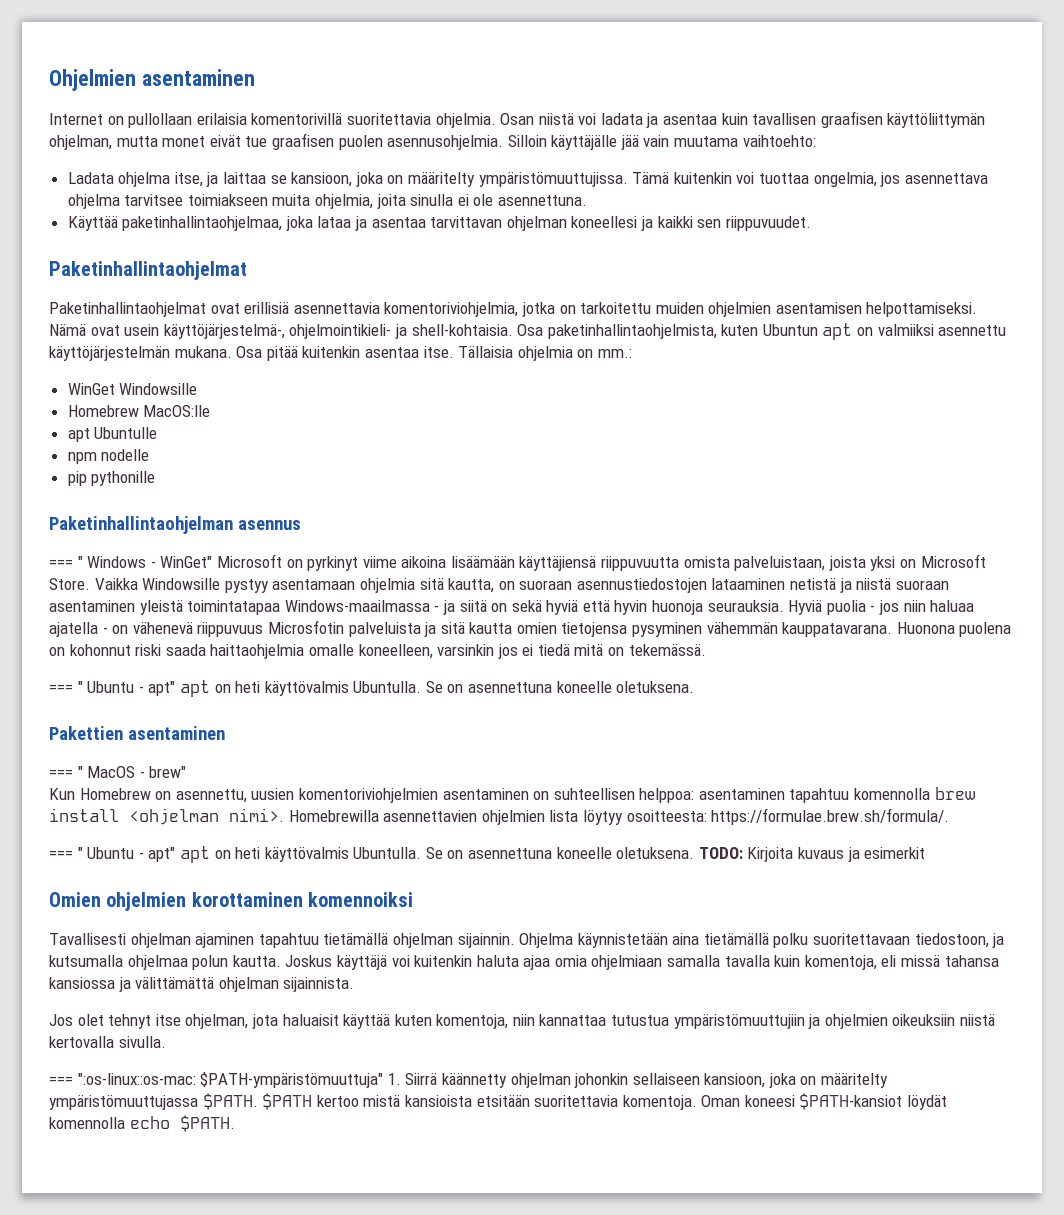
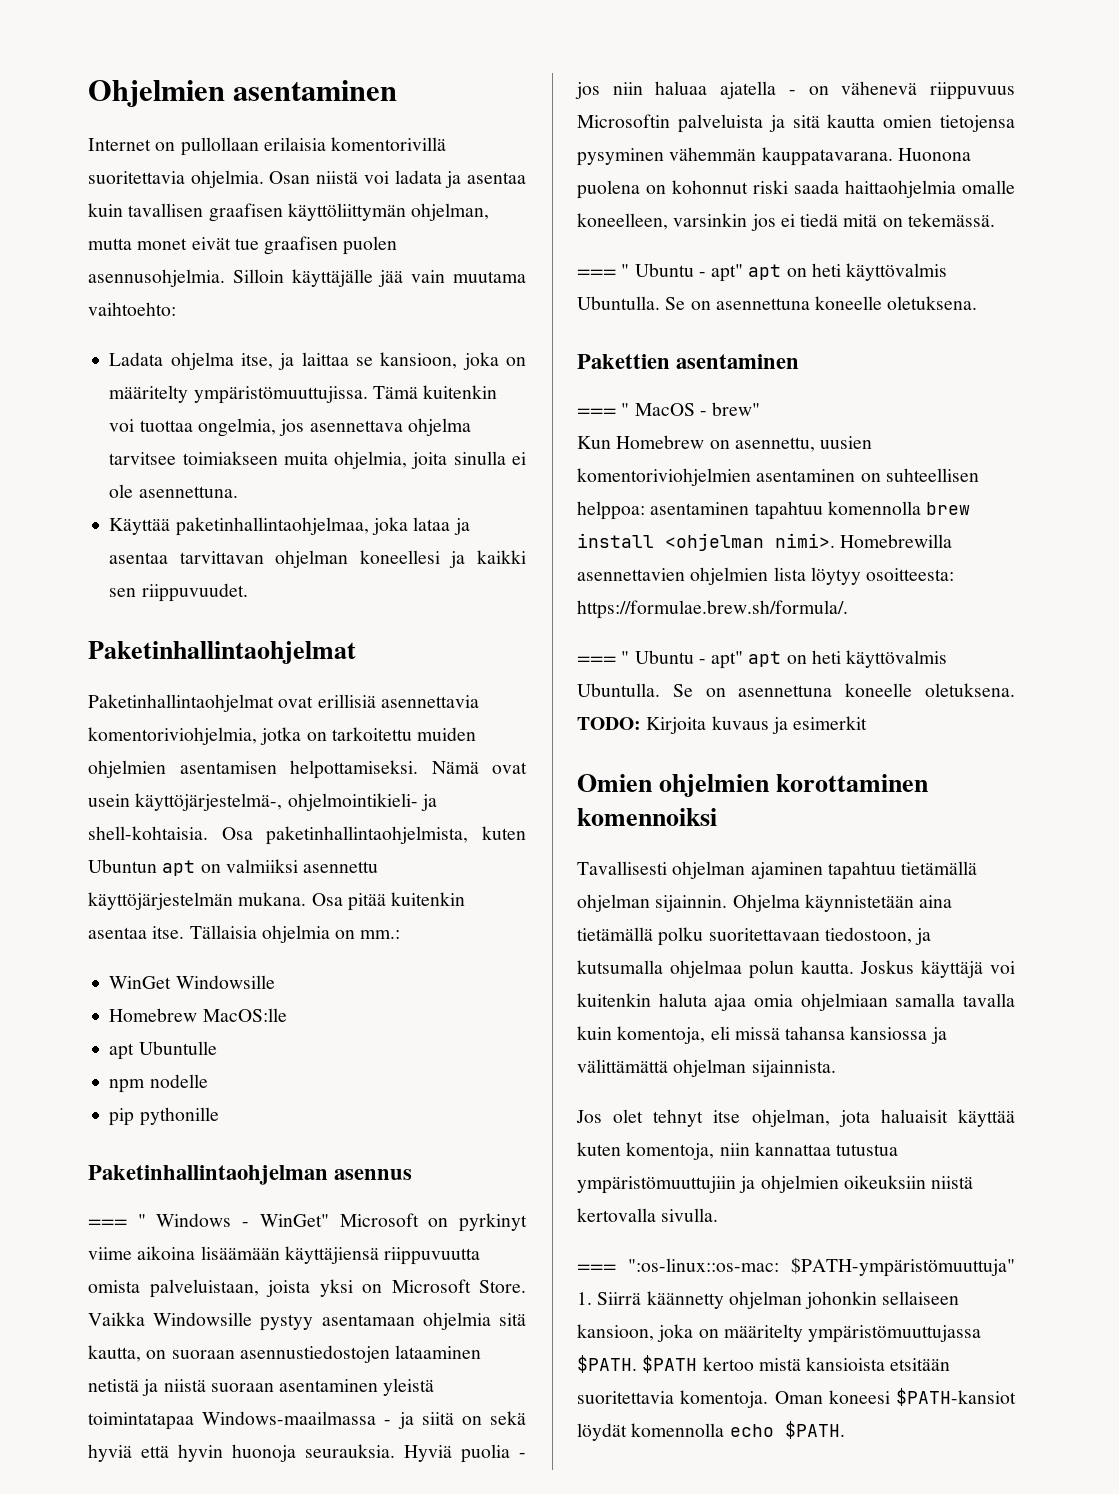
- Hyviä puolia - jos niin haluaa ajatella - on vähenevä riippuvuus Microsfotin palveluista ja sitä kautta omien tietojensa pysyminen vähemmän kauppatavarana.
+ Hyviä puolia - jos niin haluaa ajatella - on vähenevä riippuvuus Microsoftin palveluista ja sitä kautta omien tietojensa pysyminen vähemmän kauppatavarana.

